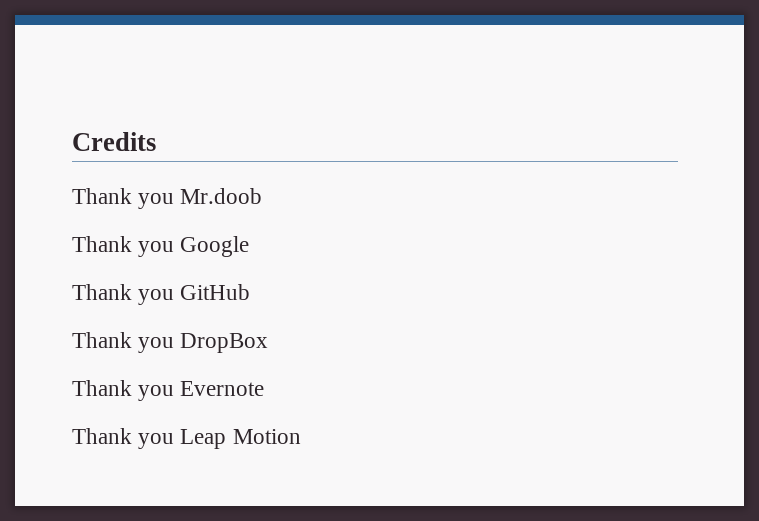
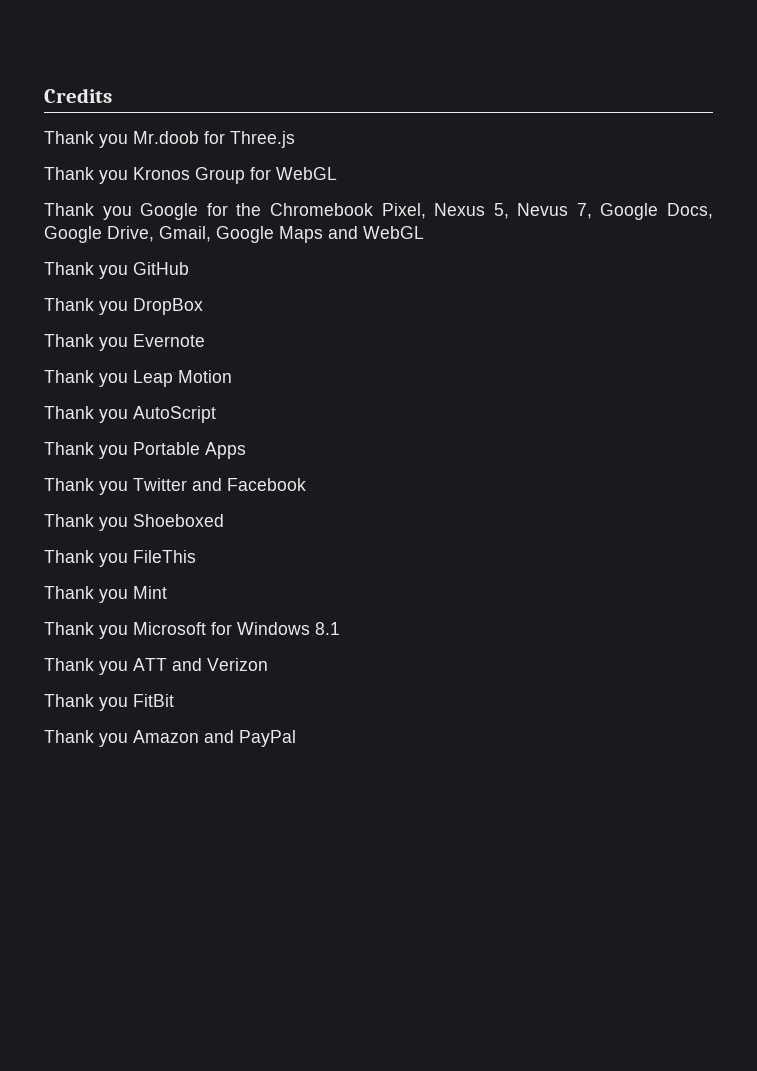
- Thank you Mr.doob
- Thank you Google
+ Thank you Mr.doob for Three.js
+ Thank you Kronos Group for WebGL
+ Thank you Google for the Chromebook Pixel, Nexus 5, Nevus 7, Google Docs, Google Drive, Gmail, Google Maps and WebGL
+ Thank you AutoScript
+ Thank you Portable Apps
+ Thank you Twitter and Facebook
+ Thank you Shoeboxed
+ Thank you FileThis
+ Thank you Mint
+ Thank you Microsoft for Windows 8.1
+ Thank you ATT and Verizon
+ Thank you FitBit
+ Thank you Amazon and PayPal

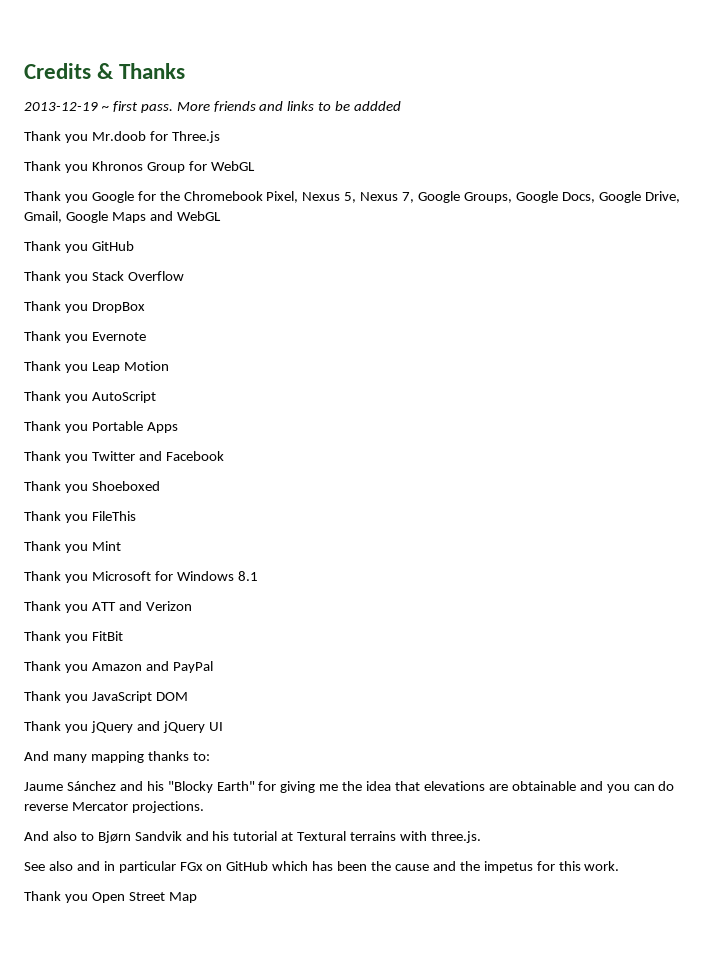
- Credits
+ Credits & Thanks
+ 2013-12-19 ~ first pass. More friends and links to be addded
- Thank you Kronos Group for WebGL
+ Thank you Khronos Group for WebGL
- Thank you Google for the Chromebook Pixel, Nexus 5, Nevus 7, Google Docs, Google Drive, Gmail, Google Maps and WebGL
+ Thank you Google for the Chromebook Pixel, Nexus 5, Nexus 7, Google Groups, Google Docs, Google Drive, Gmail, Google Maps and WebGL
+ Thank you Stack Overflow
+ Thank you JavaScript DOM
+ Thank you jQuery and jQuery UI
+ And many mapping thanks to:
+ Jaume Sánchez and his "Blocky Earth" for giving me the idea that elevations are obtainable and you can do reverse Mercator projections.
+ And also to Bjørn Sandvik and his tutorial at Textural terrains with three.js.
+ See also and in particular FGx on GitHub which has been the cause and the impetus for this work.
+ Thank you Open Street Map

